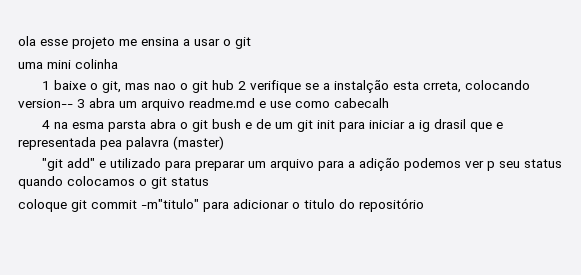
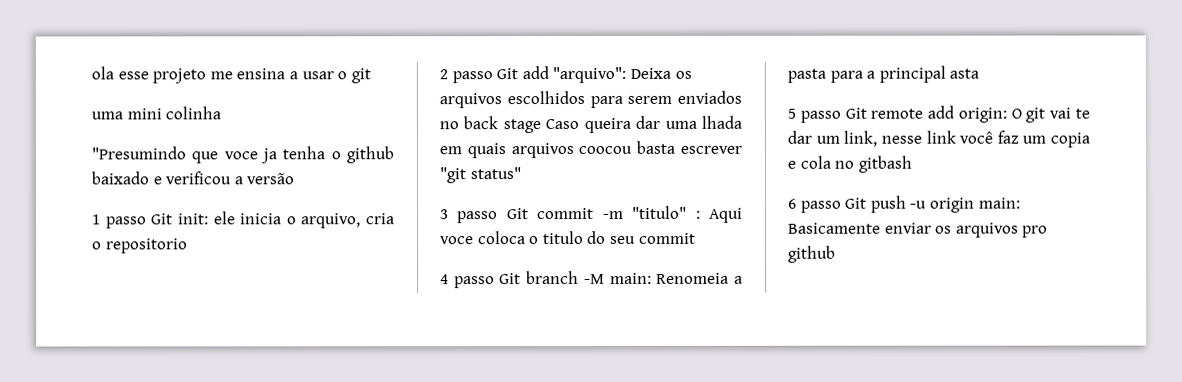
- 1 baixe o git, mas nao o git hub 2 verifique se a instalção esta crreta, colocando version-- 3 abra um arquivo readme.md e use como cabecalh
- 4 na esma parsta abra o git bush e de um git init para iniciar a ig drasil que e representada pea palavra (master)
- "git add" e utilizado para preparar um arquivo para a adição podemos ver p seu status quando colocamos o git status
- coloque git commit -m"titulo" para adicionar o titulo do repositório
+ "Presumindo que voce ja tenha o github baixado e verificou a versão
+ 1 passo Git init: ele inicia o arquivo, cria o repositorio
+ 2 passo Git add "arquivo": Deixa os arquivos escolhidos para serem enviados no back stage Caso queira dar uma lhada em quais arquivos coocou basta escrever "git status"
+ 3 passo Git commit -m "titulo" : Aqui voce coloca o titulo do seu commit
+ 4 passo Git branch -M main: Renomeia a pasta para a principal asta
+ 5 passo Git remote add origin: O git vai te dar um link, nesse link você faz um copia e cola no gitbash
+ 6 passo Git push -u origin main: Basicamente enviar os arquivos pro github

